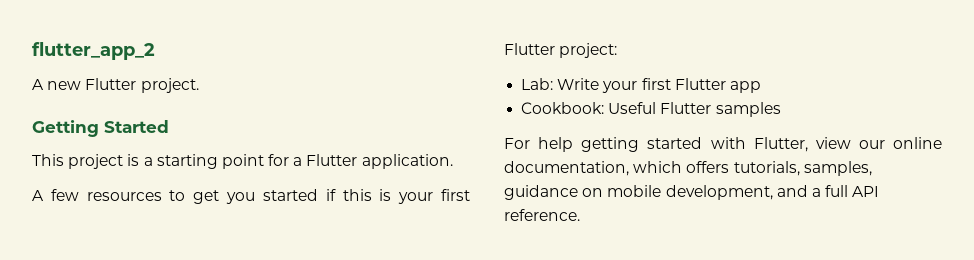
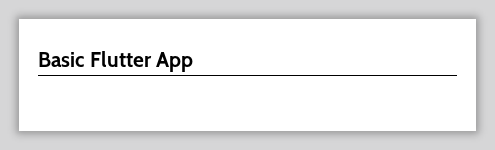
- flutter_app_2
- A new Flutter project.
- Getting Started
- This project is a starting point for a Flutter application.
- A few resources to get you started if this is your first Flutter project:
- Lab: Write your first Flutter app
- Cookbook: Useful Flutter samples
- For help getting started with Flutter, view our online documentation, which offers tutorials, samples, guidance on mobile development, and a full API reference.
+ Basic Flutter App

